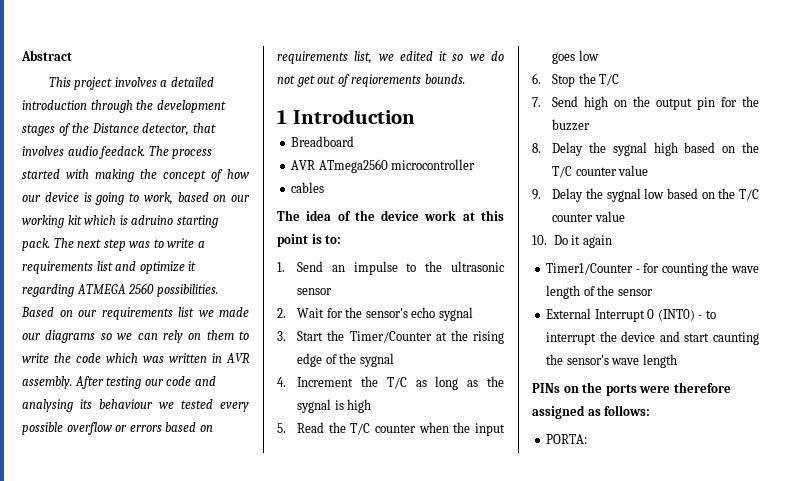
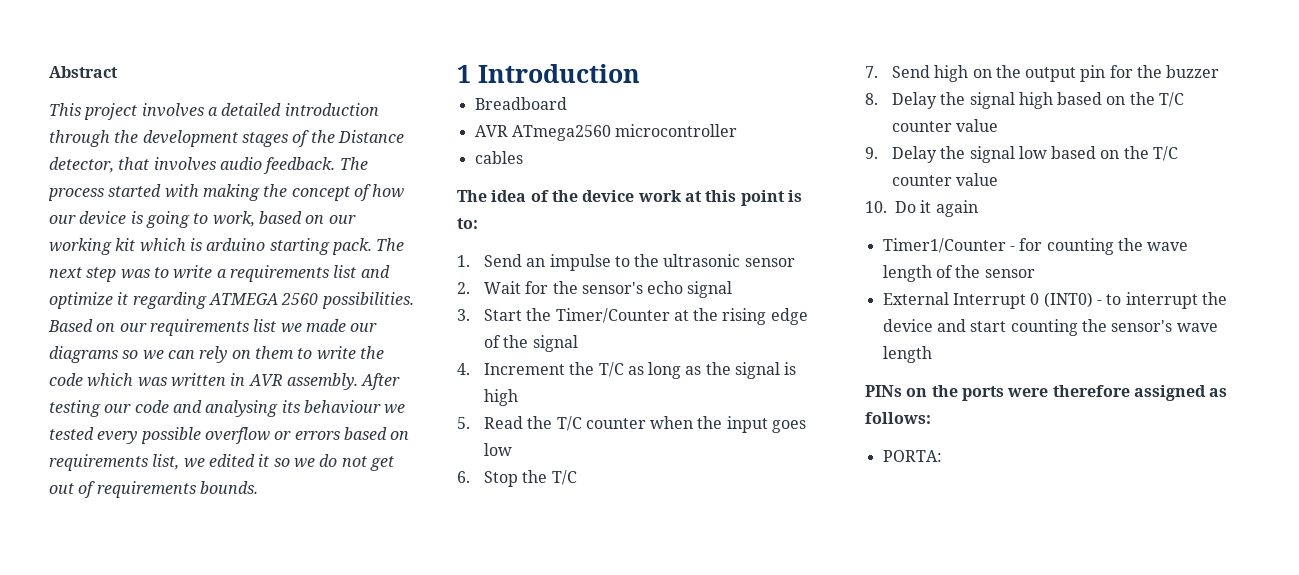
- This project involves a detailed introduction through the development stages of the Distance detector, that involves audio feedack.
+ This project involves a detailed introduction through the development stages of the Distance detector, that involves audio feedback.
- The process started with making the concept of how our device is going to work, based on our working kit which is adruino starting pack.
+ The process started with making the concept of how our device is going to work, based on our working kit which is arduino starting pack.
- After testing our code and analysing its behaviour we tested every possible overflow or errors based on requirements list, we edited it so we do not get out of reqiorements bounds.
+ After testing our code and analysing its behaviour we tested every possible overflow or errors based on requirements list, we edited it so we do not get out of requirements bounds.
- 2. Wait for the sensor's echo sygnal
+ 2. Wait for the sensor's echo signal
- 3. Start the Timer/Counter at the rising edge of the sygnal
+ 3. Start the Timer/Counter at the rising edge of the signal
- 4. Increment the T/C as long as the sygnal is high
+ 4. Increment the T/C as long as the signal is high
- 8. Delay the sygnal high based on the T/C counter value
+ 8. Delay the signal high based on the T/C counter value
- 9. Delay the sygnal low based on the T/C counter value
+ 9. Delay the signal low based on the T/C counter value
- External Interrupt 0 (INT0) - to interrupt the device and start caunting the sensor's wave length
+ External Interrupt 0 (INT0) - to interrupt the device and start counting the sensor's wave length

